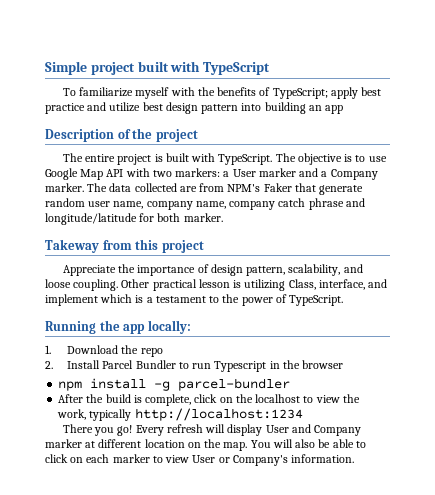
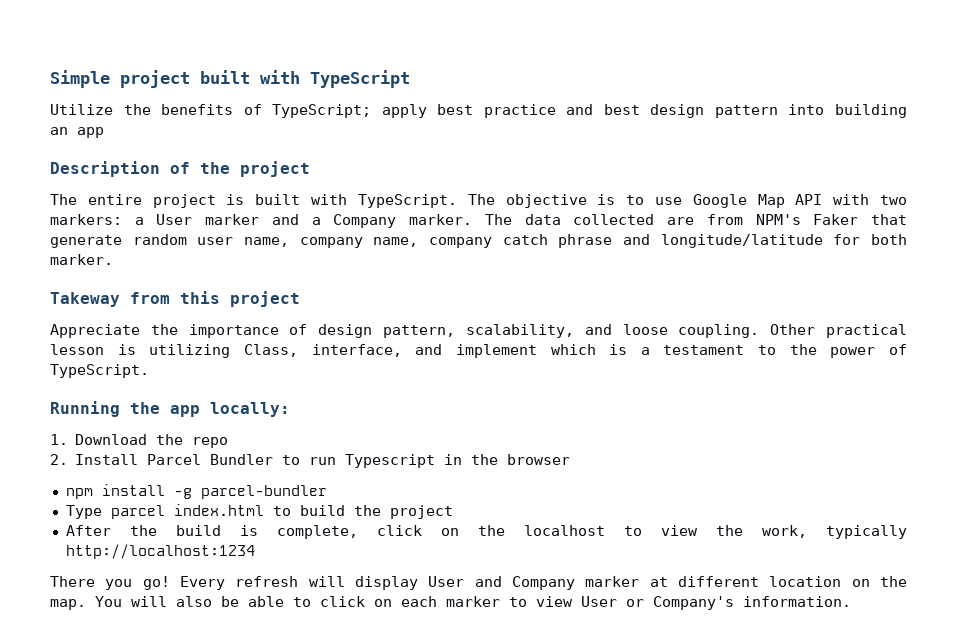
- To familiarize myself with the benefits of TypeScript; apply best practice and utilize best design pattern into building an app
+ Utilize the benefits of TypeScript; apply best practice and best design pattern into building an app
+ Type parcel index.html to build the project

